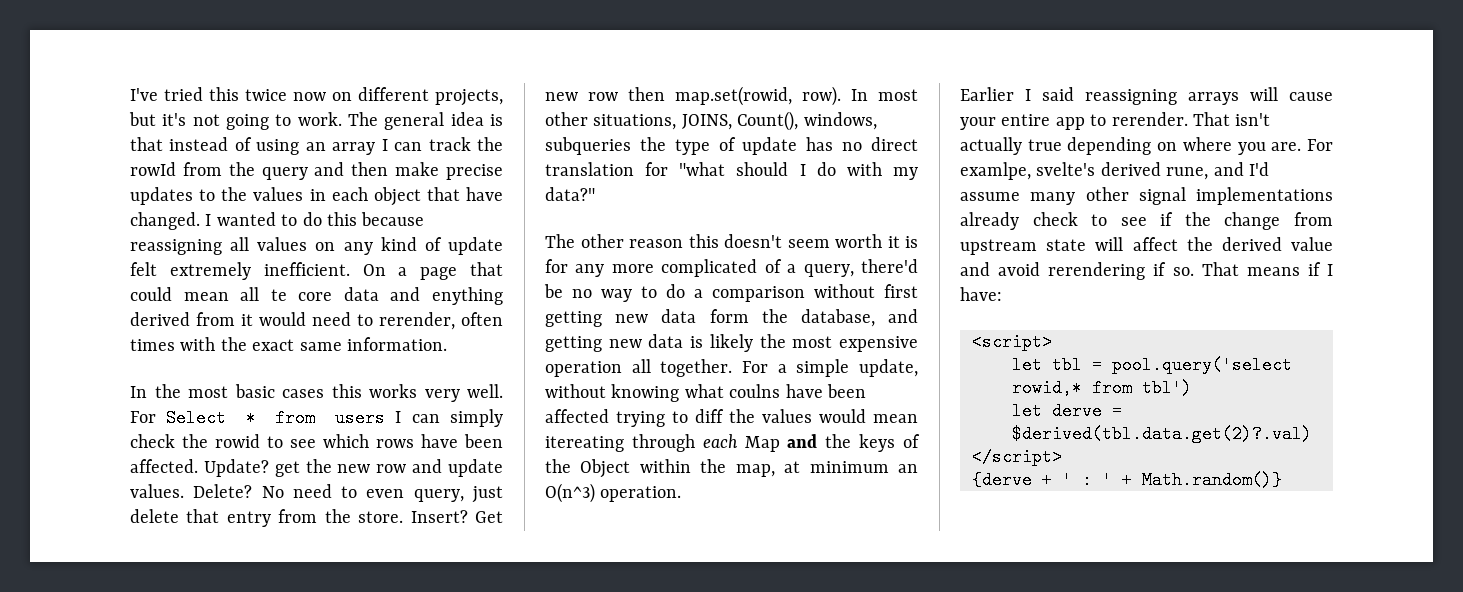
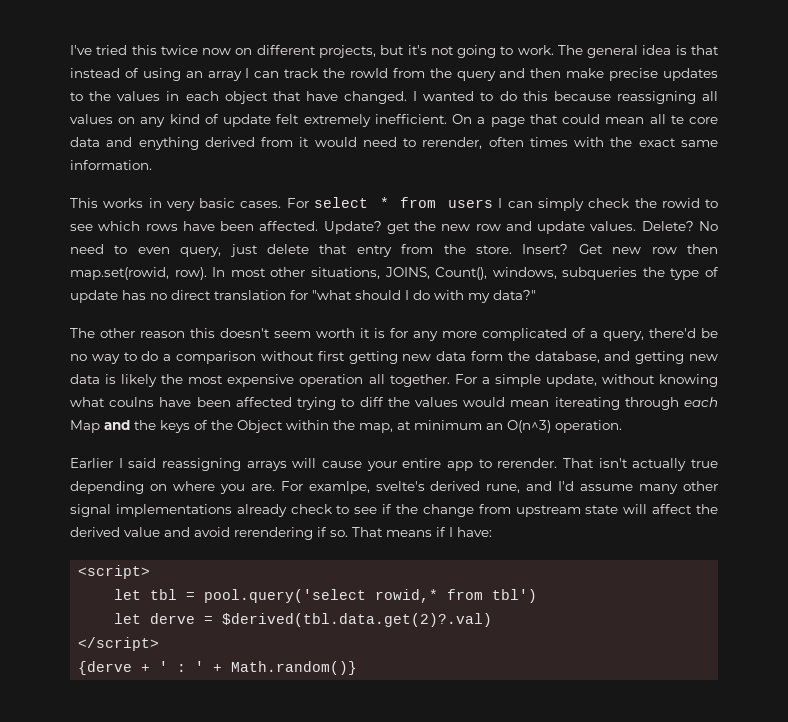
- In the most basic cases this works very well. For Select * from users I can simply check the rowid to see which rows have been affected.
+ This works in very basic cases. For select * from users I can simply check the rowid to see which rows have been affected.

